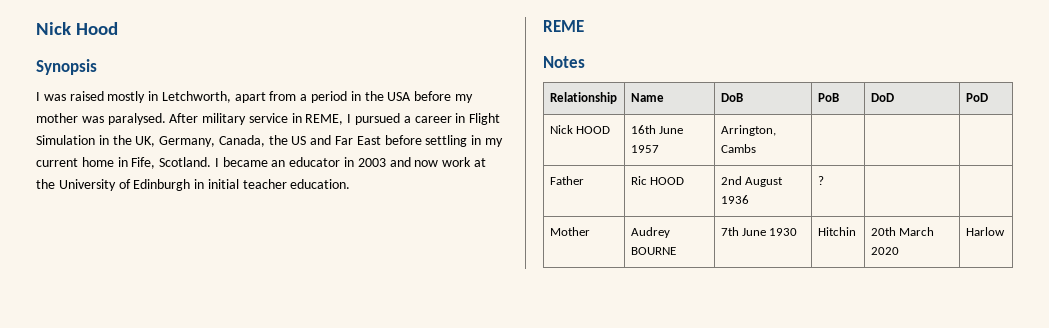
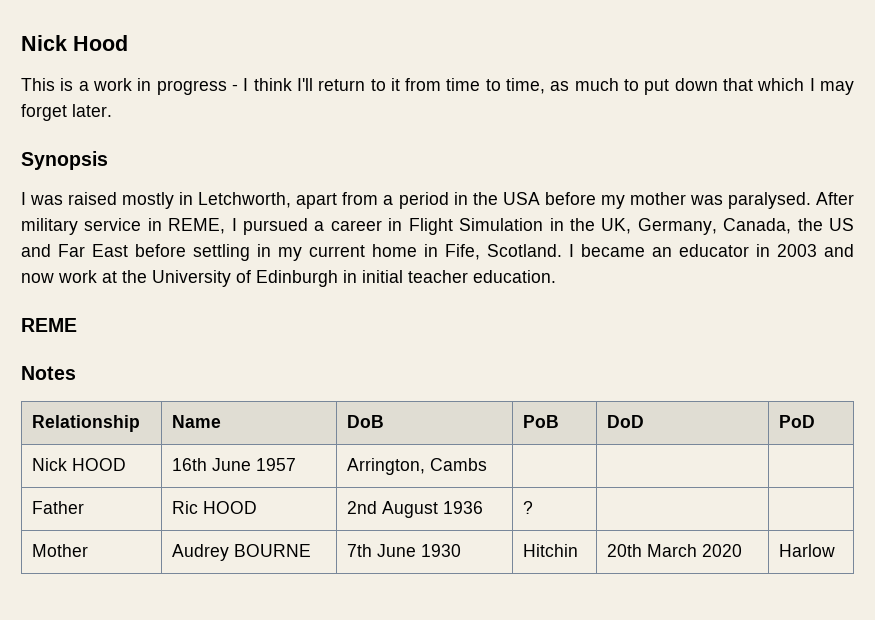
+ This is a work in progress - I think I'll return to it from time to time, as much to put down that which I may forget later.

